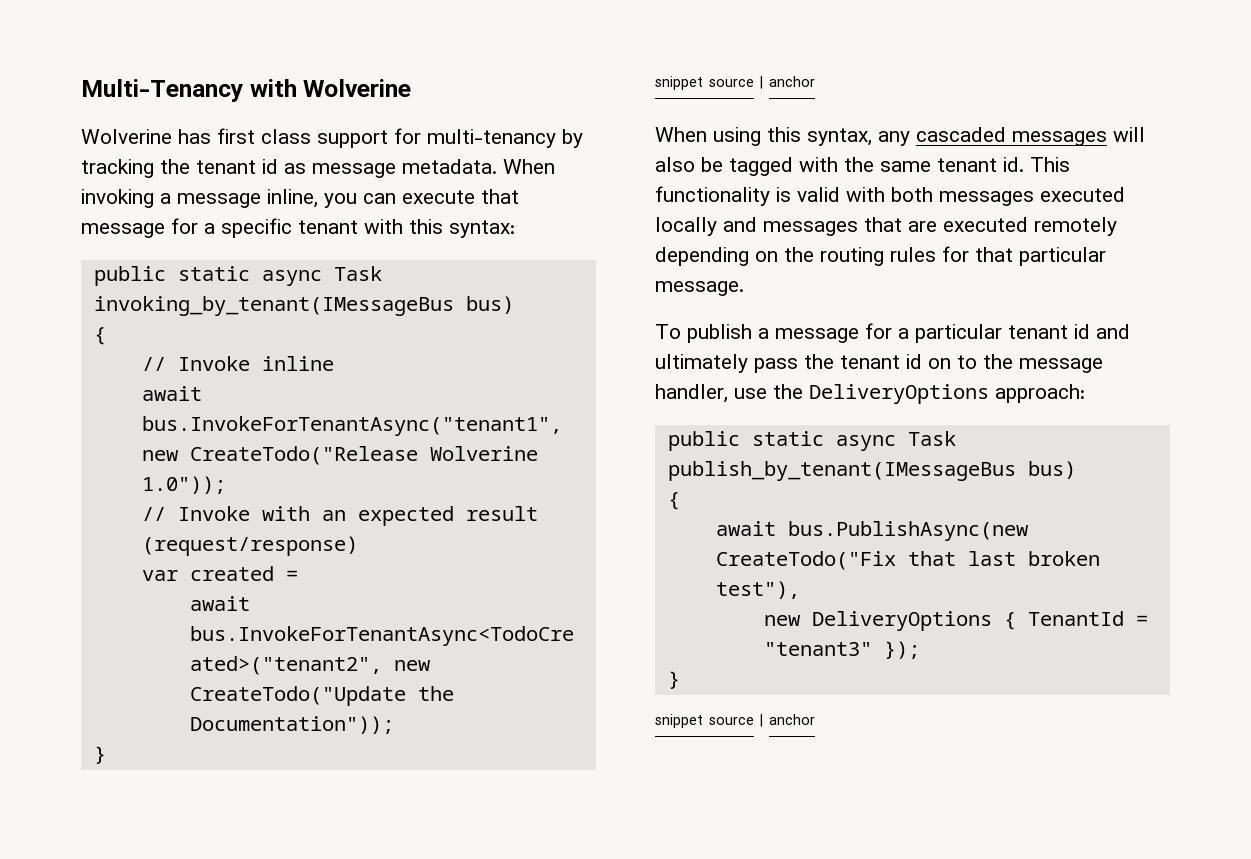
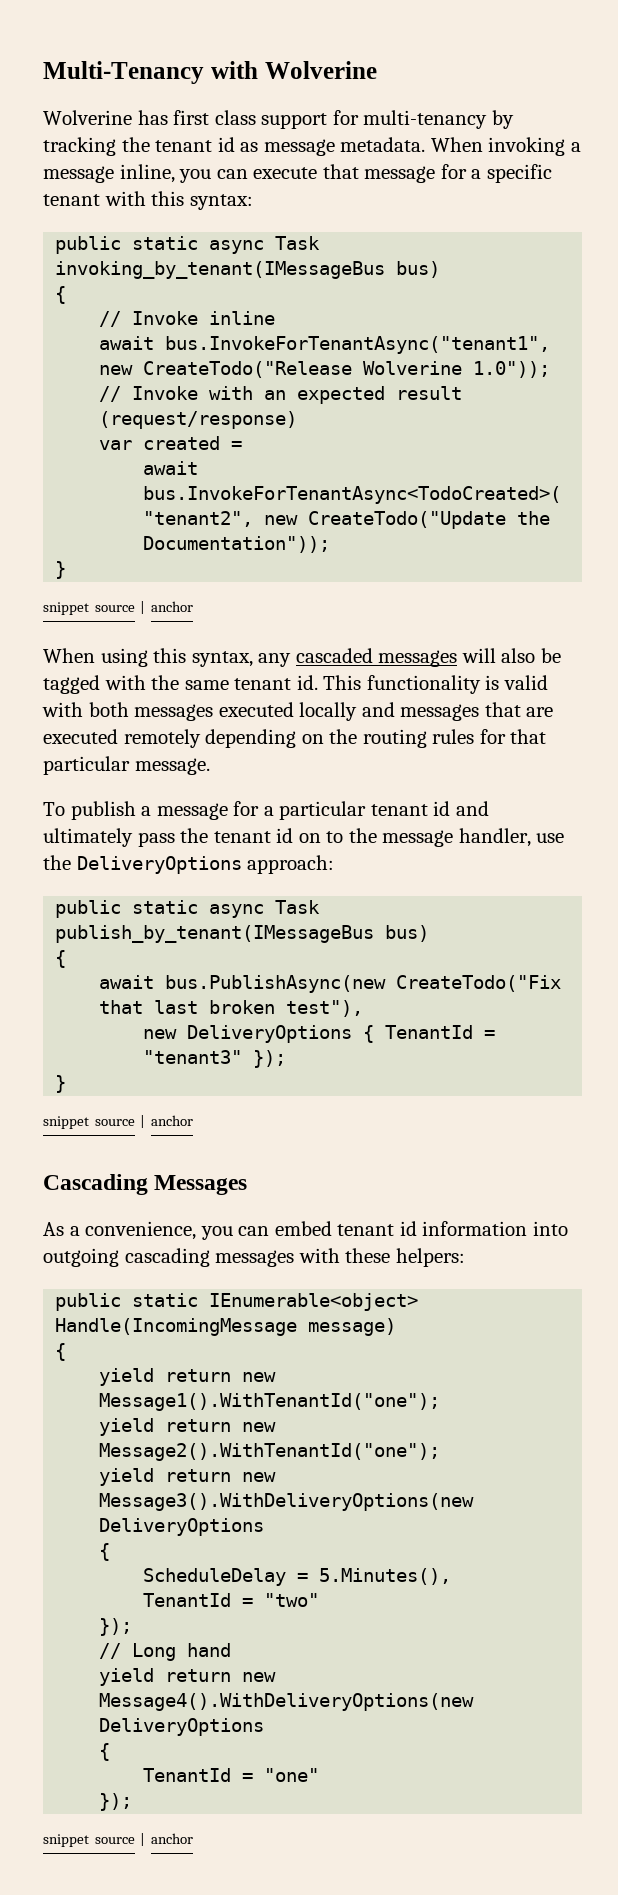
+ Cascading Messages
+ As a convenience, you can embed tenant id information into outgoing cascading messages with these helpers:
+ public static IEnumerable<object> Handle(IncomingMessage message)
+ {
+ yield return new Message1().WithTenantId("one");
+ yield return new Message2().WithTenantId("one");
+ yield return new Message3().WithDeliveryOptions(new DeliveryOptions
+ {
+ ScheduleDelay = 5.Minutes(),
+ TenantId = "two"
+ });
+ // Long hand
+ yield return new Message4().WithDeliveryOptions(new DeliveryOptions
+ {
+ TenantId = "one"
+ });
+ snippet source | anchor

